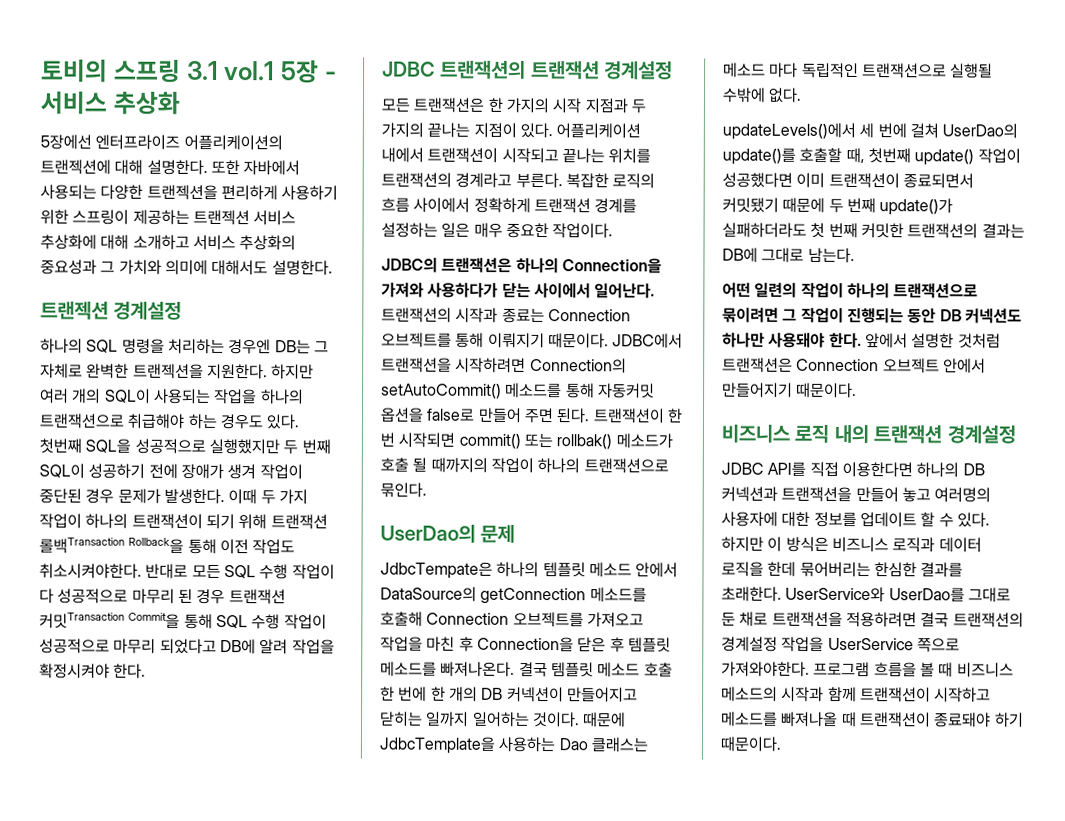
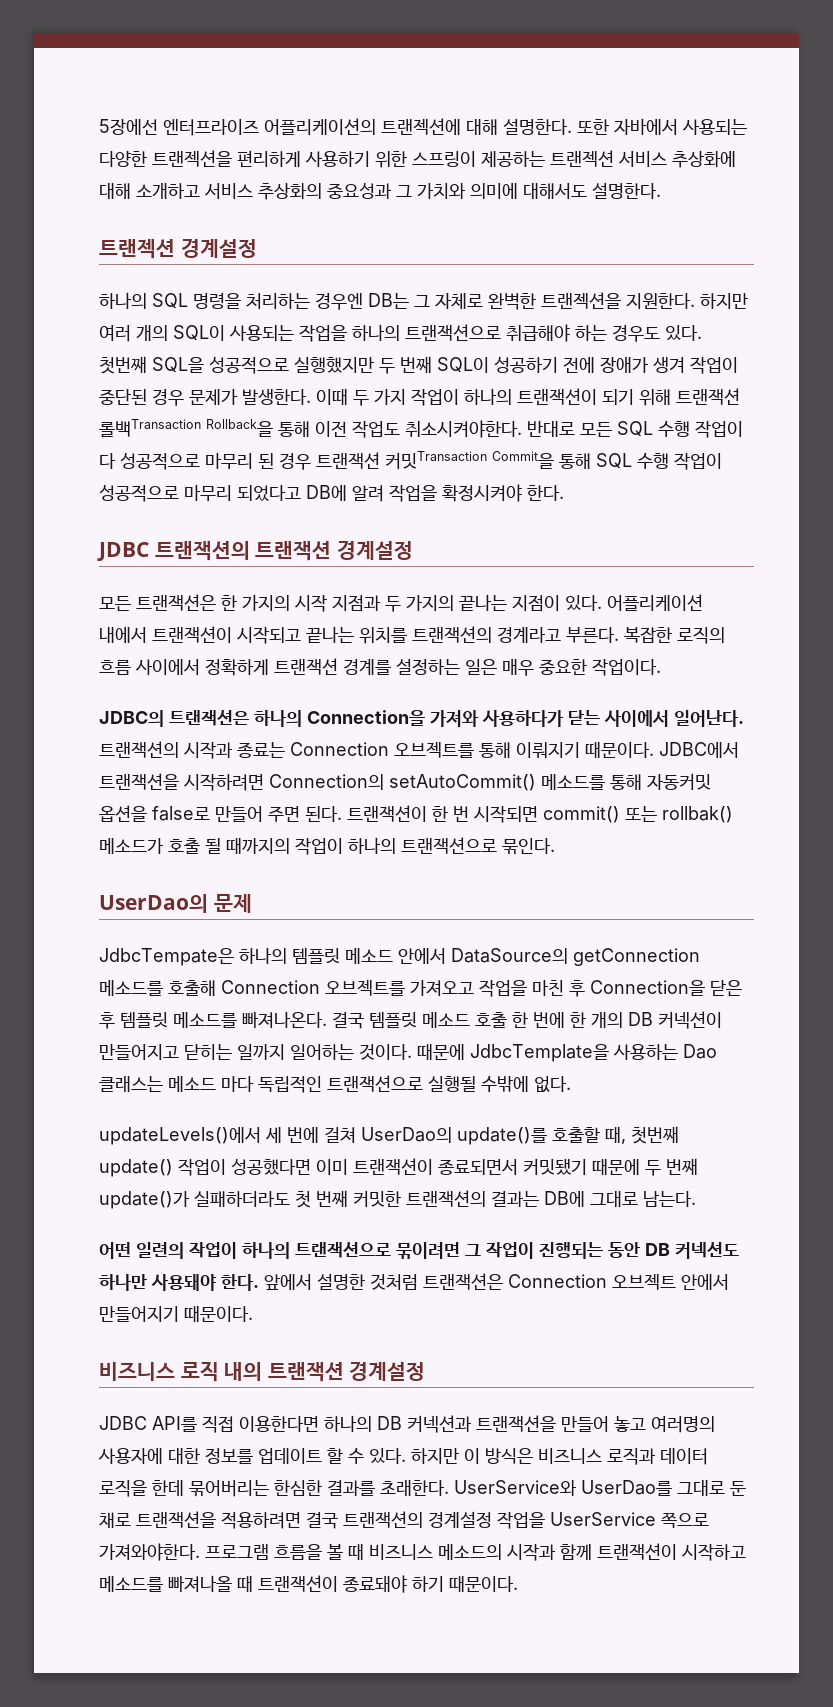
- 토비의 스프링 3.1 vol.1 5장 - 서비스 추상화

